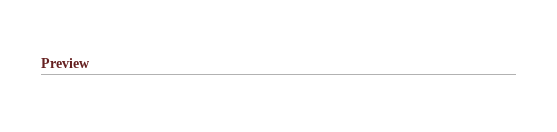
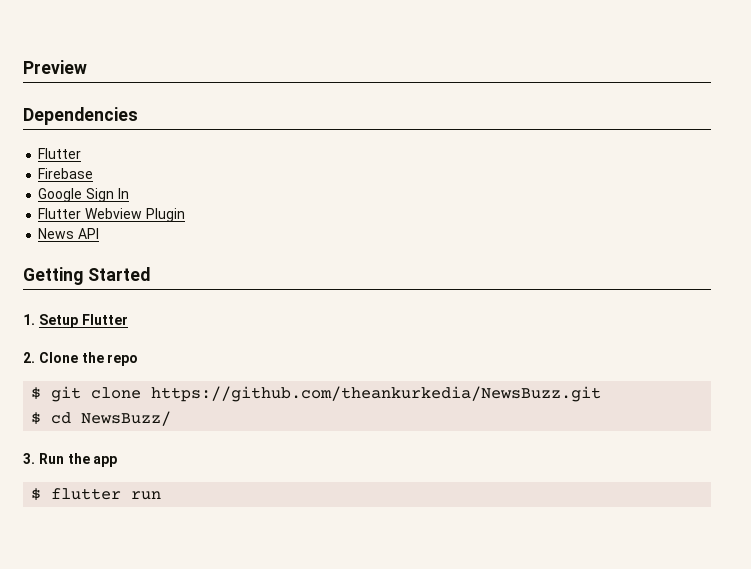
+ Dependencies
+ Flutter
+ Firebase
+ Google Sign In
+ Flutter Webview Plugin
+ News API
+ Getting Started
+ 1. Setup Flutter
+ 2. Clone the repo
+ $ git clone https://github.com/theankurkedia/NewsBuzz.git
+ $ cd NewsBuzz/
+ 3. Run the app
+ $ flutter run

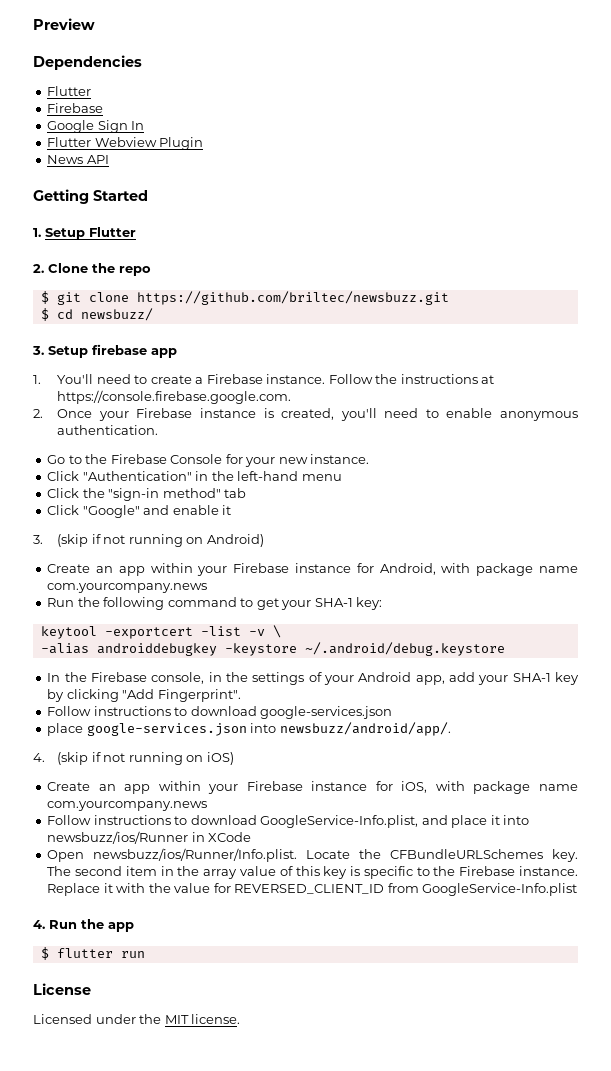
- $ git clone https://github.com/theankurkedia/NewsBuzz.git
+ $ git clone https://github.com/briltec/newsbuzz.git
- $ cd NewsBuzz/
- 3. Run the app
+ $ cd newsbuzz/
+ 3. Setup firebase app
+ 1. You'll need to create a Firebase instance. Follow the instructions at https://console.firebase.google.com.
+ 2. Once your Firebase instance is created, you'll need to enable anonymous authentication.
+ Go to the Firebase Console for your new instance.
+ Click "Authentication" in the left-hand menu
+ Click the "sign-in method" tab
+ Click "Google" and enable it
+ 3. (skip if not running on Android)
+ Create an app within your Firebase instance for Android, with package name com.yourcompany.news
+ Run the following command to get your SHA-1 key:
+ keytool -exportcert -list -v \
+ -alias androiddebugkey -keystore ~/.android/debug.keystore
+ In the Firebase console, in the settings of your Android app, add your SHA-1 key by clicking "Add Fingerprint".
+ Follow instructions to download google-services.json
+ place google-services.json into newsbuzz/android/app/.
+ 4. (skip if not running on iOS)
+ Create an app within your Firebase instance for iOS, with package name com.yourcompany.news
+ Follow instructions to download GoogleService-Info.plist, and place it into newsbuzz/ios/Runner in XCode
+ Open newsbuzz/ios/Runner/Info.plist. Locate the CFBundleURLSchemes key. The second item in the array value of this key is specific to the Firebase instance. Replace it with the value for REVERSED_CLIENT_ID from GoogleService-Info.plist
+ 4. Run the app
+ License
+ Licensed under the MIT license.

